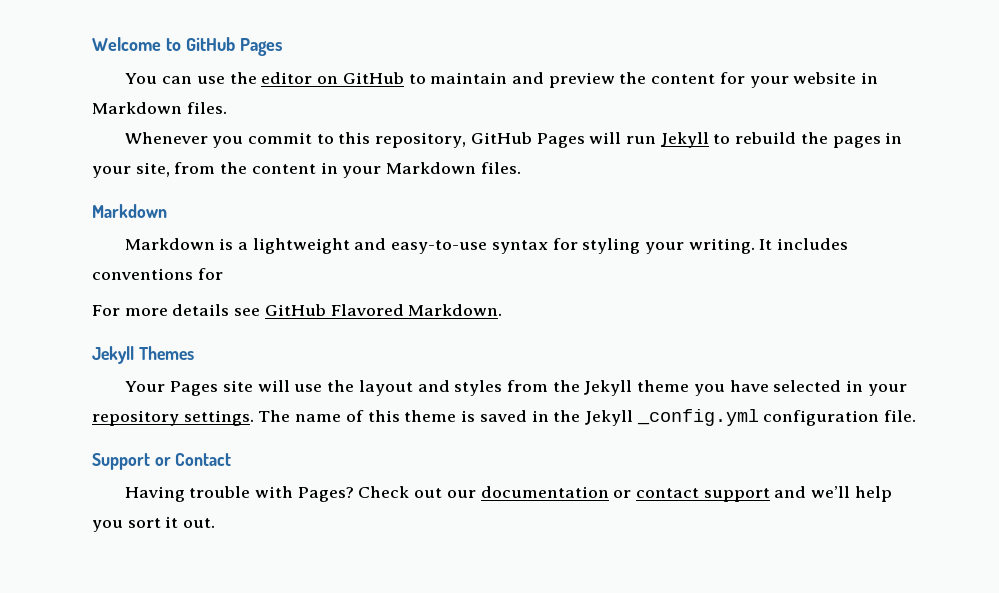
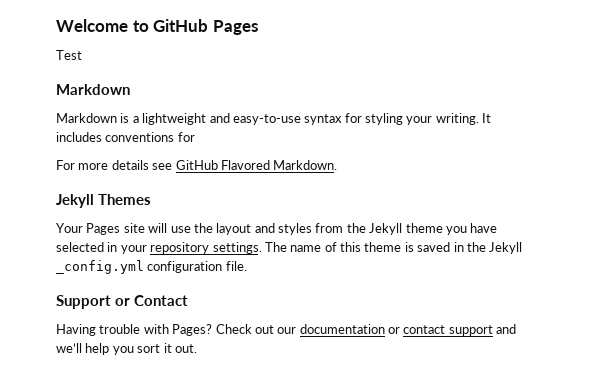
- You can use the editor on GitHub to maintain and preview the content for your website in Markdown files.
- Whenever you commit to this repository, GitHub Pages will run Jekyll to rebuild the pages in your site, from the content in your Markdown files.
+ Test

